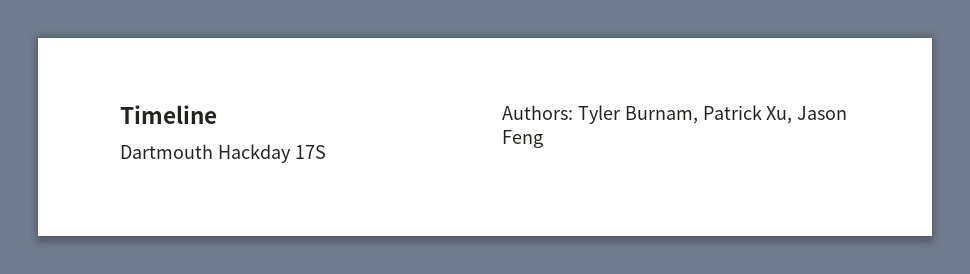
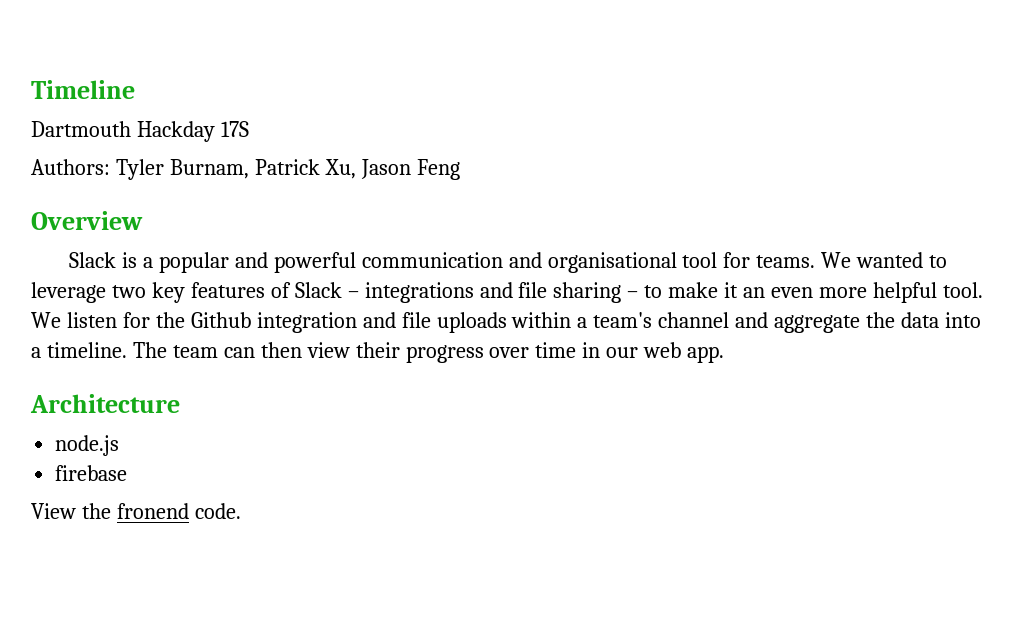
+ Overview
+ Slack is a popular and powerful communication and organisational tool for teams. We wanted to leverage two key features of Slack – integrations and file sharing – to make it an even more helpful tool. We listen for the Github integration and file uploads within a team's channel and aggregate the data into a timeline. The team can then view their progress over time in our web app.
+ Architecture
+ node.js
+ firebase
+ View the fronend code.

